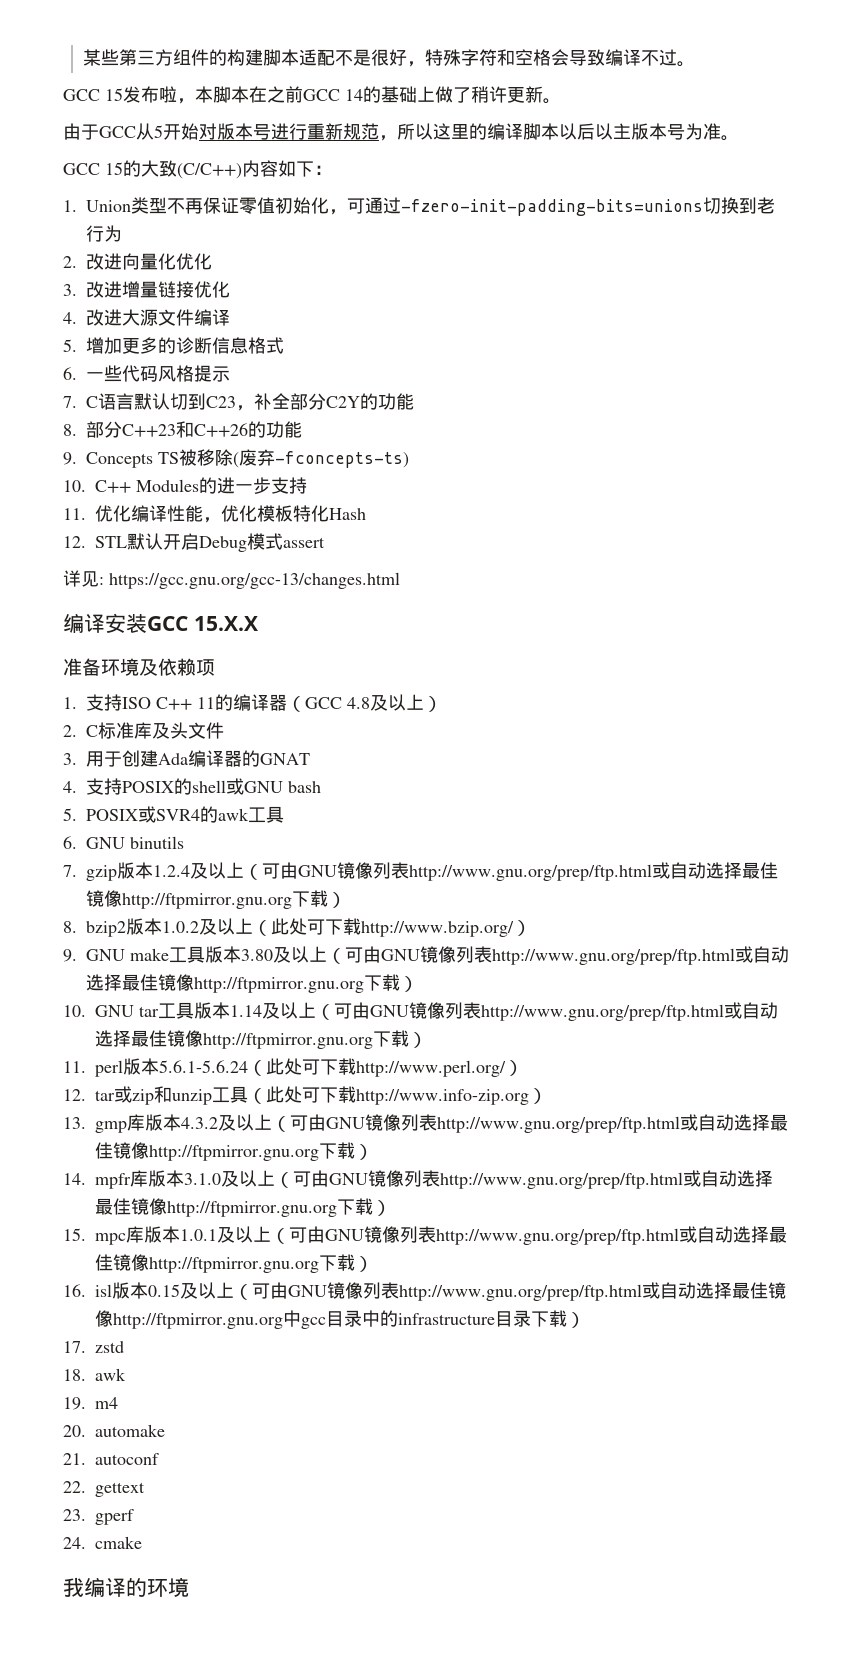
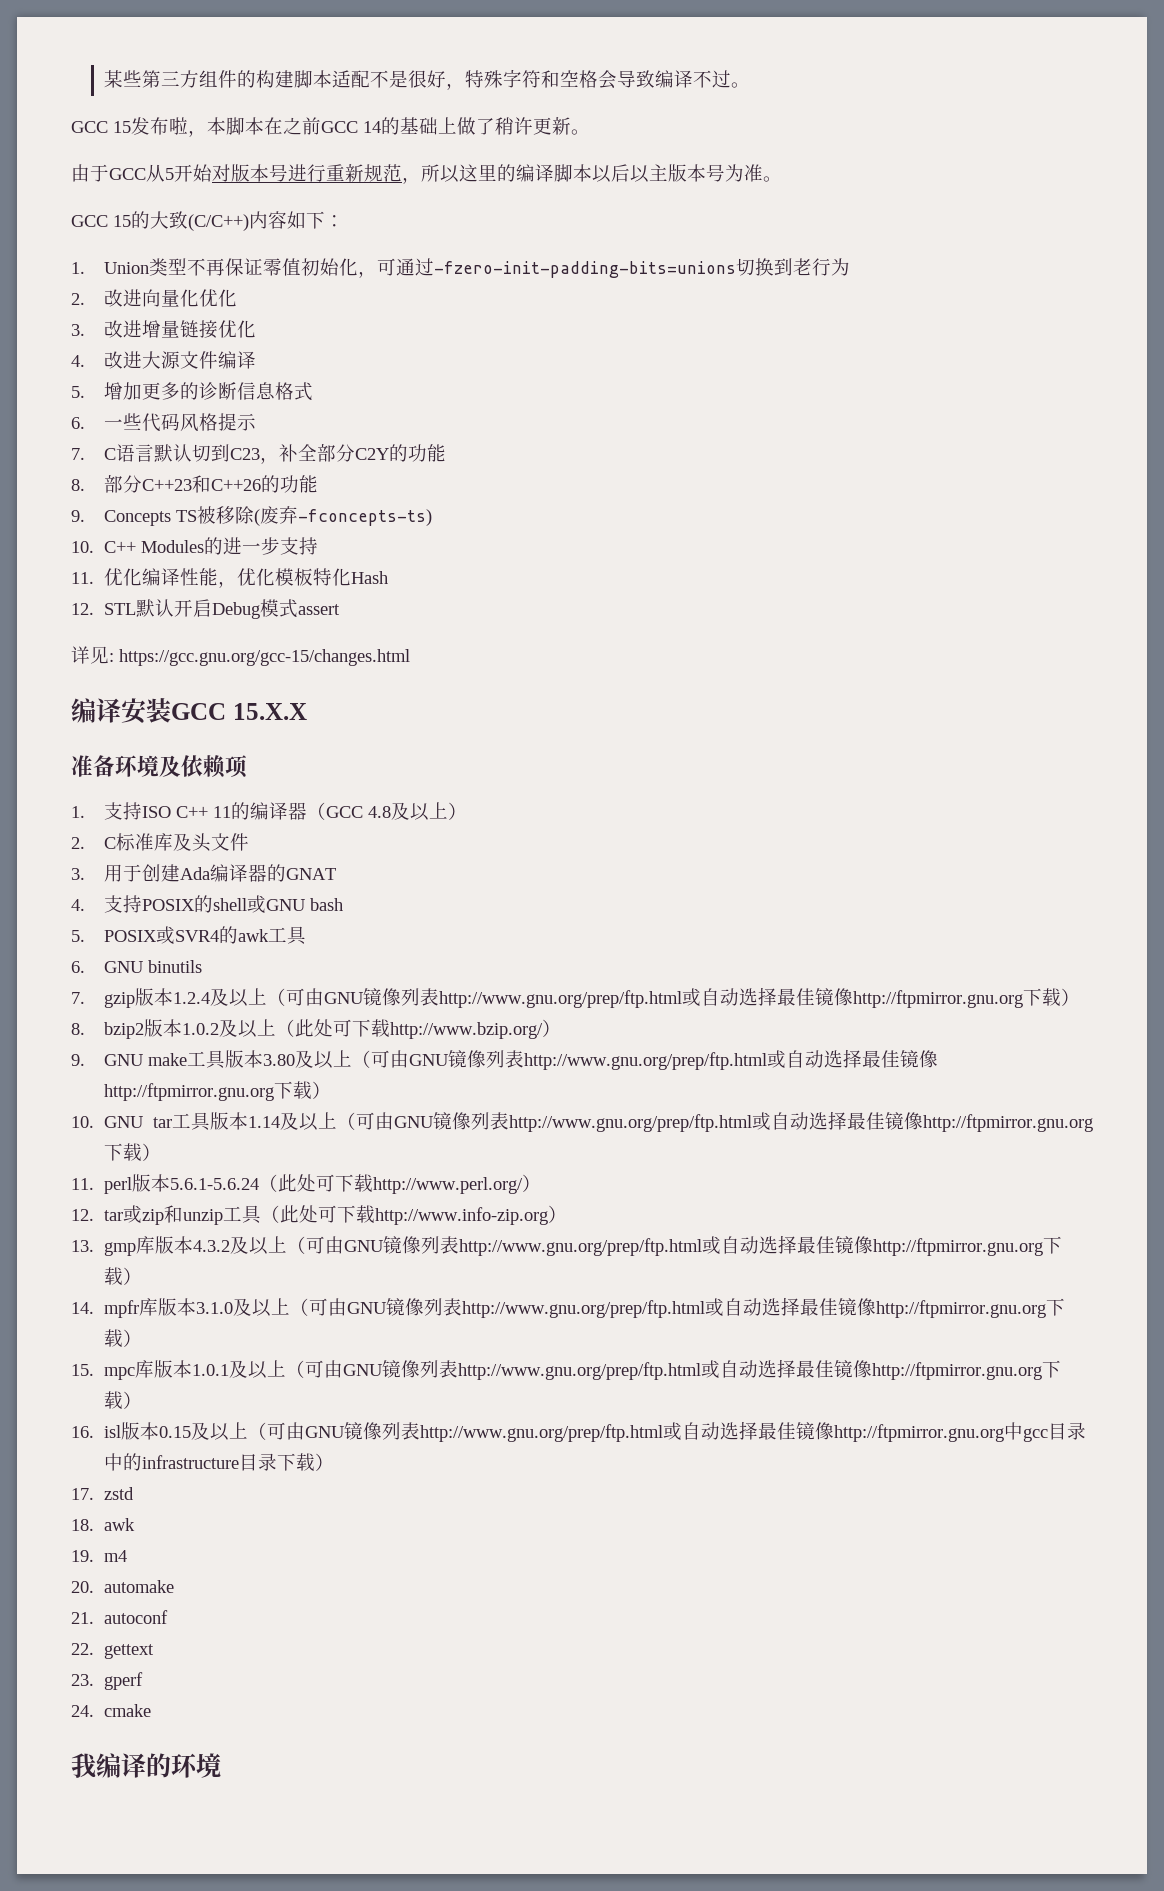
- 详见: https://gcc.gnu.org/gcc-13/changes.html
+ 详见: https://gcc.gnu.org/gcc-15/changes.html

